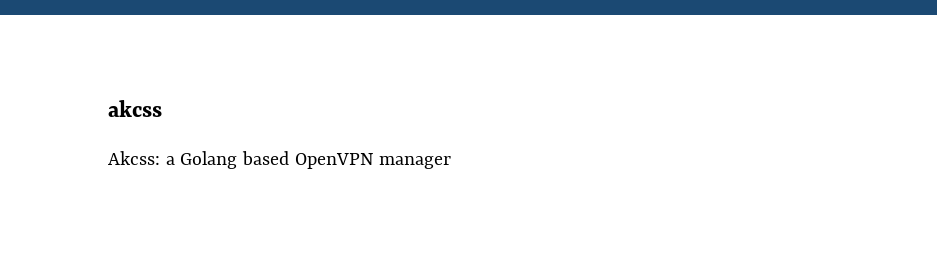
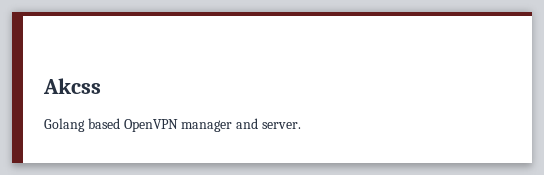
- akcss
- Akcss: a Golang based OpenVPN manager
+ Akcss
+ Golang based OpenVPN manager and server.

